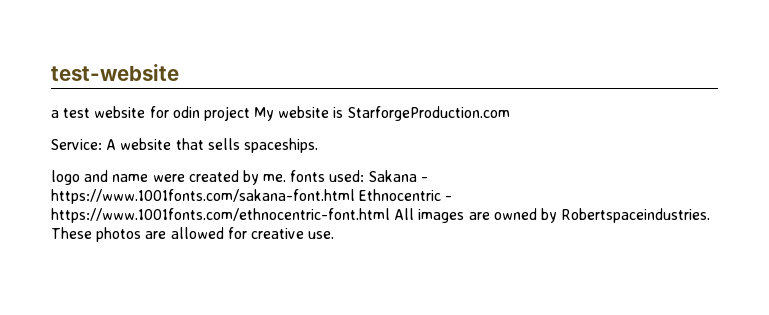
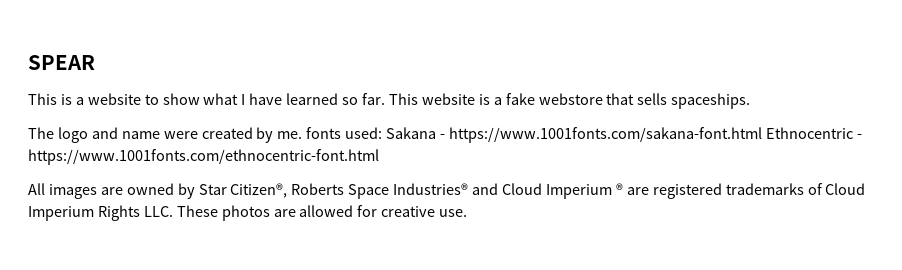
- test-website
- a test website for odin project My website is StarforgeProduction.com
- Service: A website that sells spaceships.
+ SPEAR
+ This is a website to show what I have learned so far. This website is a fake webstore that sells spaceships.
- logo and name were created by me. fonts used: Sakana - https://www.1001fonts.com/sakana-font.html Ethnocentric - https://www.1001fonts.com/ethnocentric-font.html All images are owned by Robertspaceindustries. These photos are allowed for creative use.
+ The logo and name were created by me. fonts used: Sakana - https://www.1001fonts.com/sakana-font.html Ethnocentric - https://www.1001fonts.com/ethnocentric-font.html
+ All images are owned by Star Citizen®, Roberts Space Industries® and Cloud Imperium ® are registered trademarks of Cloud Imperium Rights LLC. These photos are allowed for creative use.

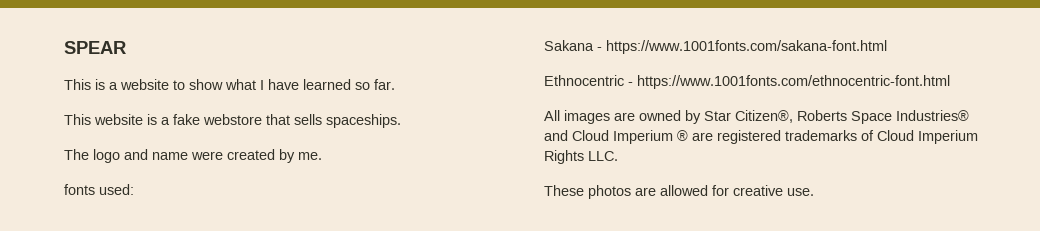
- This is a website to show what I have learned so far. This website is a fake webstore that sells spaceships.
+ This is a website to show what I have learned so far.
+ This website is a fake webstore that sells spaceships.
- The logo and name were created by me. fonts used: Sakana - https://www.1001fonts.com/sakana-font.html Ethnocentric - https://www.1001fonts.com/ethnocentric-font.html
+ The logo and name were created by me.
+ fonts used:
+ Sakana - https://www.1001fonts.com/sakana-font.html
+ Ethnocentric - https://www.1001fonts.com/ethnocentric-font.html
- All images are owned by Star Citizen®, Roberts Space Industries® and Cloud Imperium ® are registered trademarks of Cloud Imperium Rights LLC. These photos are allowed for creative use.
+ All images are owned by Star Citizen®, Roberts Space Industries® and Cloud Imperium ® are registered trademarks of Cloud Imperium Rights LLC.
+ These photos are allowed for creative use.

